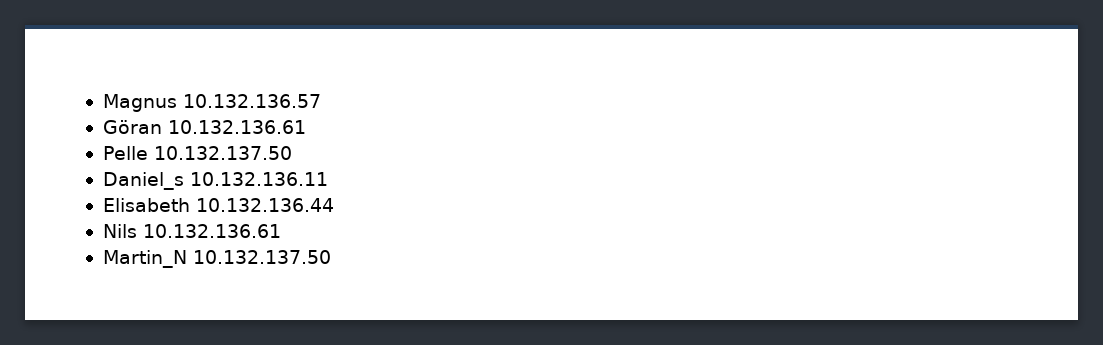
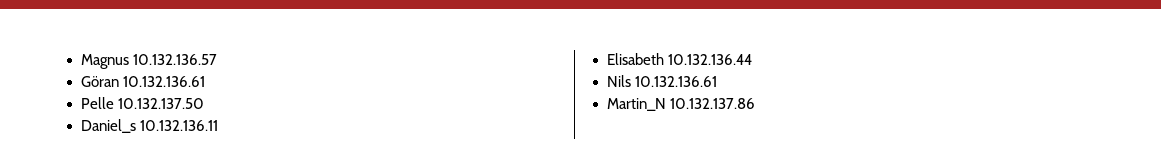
- Martin_N 10.132.137.50
+ Martin_N 10.132.137.86

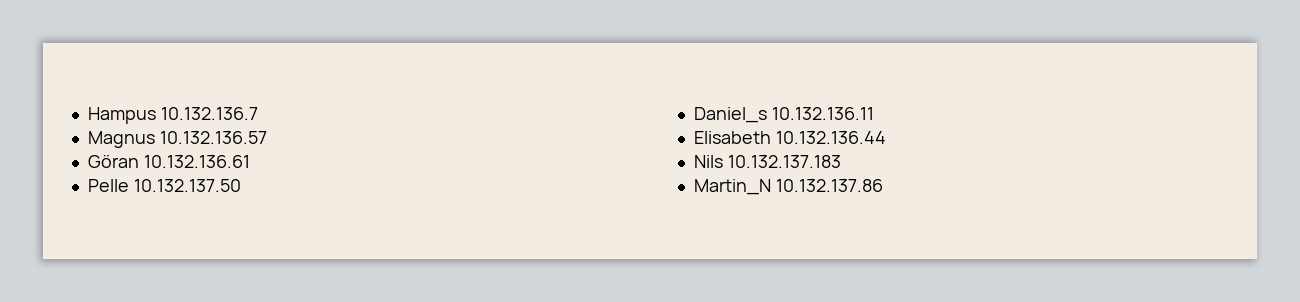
+ Hampus 10.132.136.7
- Nils 10.132.136.61
+ Nils 10.132.137.183

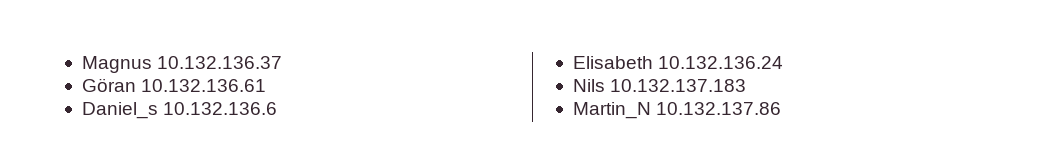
- Hampus 10.132.136.7
- Magnus 10.132.136.57
+ Magnus 10.132.136.37
- Pelle 10.132.137.50
- Daniel_s 10.132.136.11
+ Daniel_s 10.132.136.6
- Elisabeth 10.132.136.44
+ Elisabeth 10.132.136.24

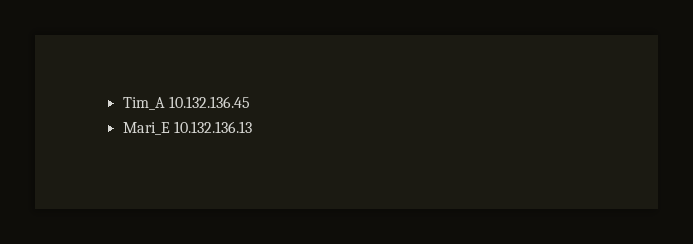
- Magnus 10.132.136.37
- Göran 10.132.136.61
- Daniel_s 10.132.136.6
- Elisabeth 10.132.136.24
- Nils 10.132.137.183
- Martin_N 10.132.137.86
+ Tim_A 10.132.136.45
+ Mari_E 10.132.136.13

